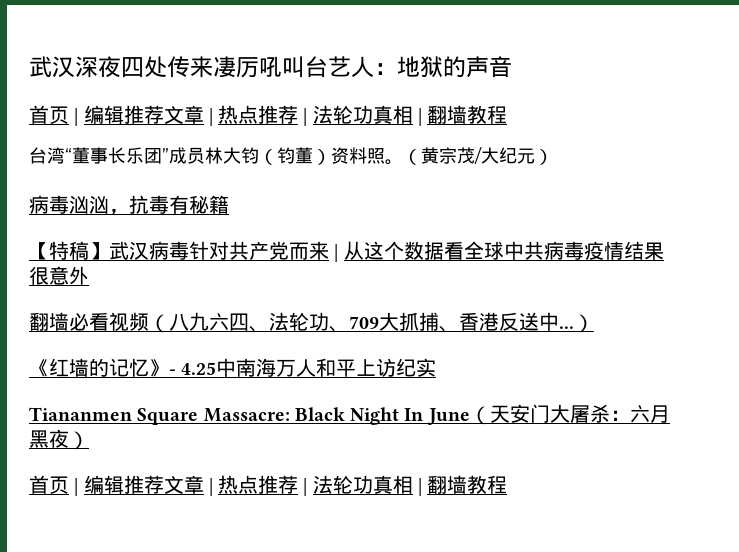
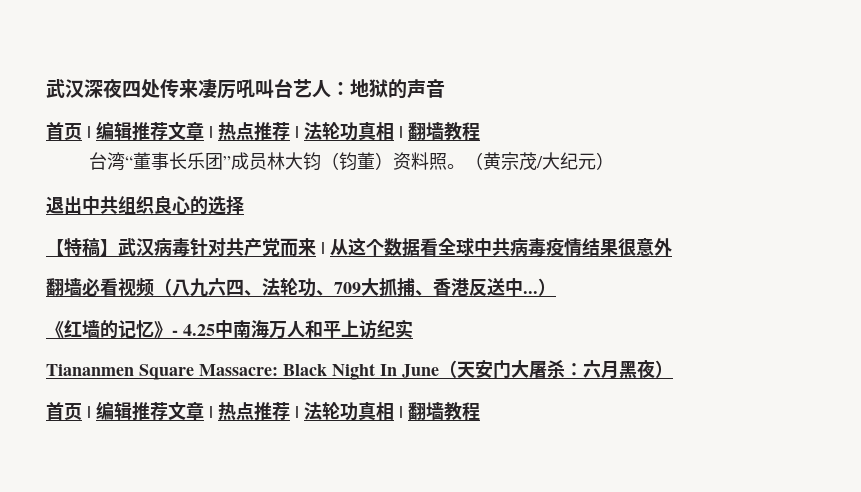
- 病毒汹汹，抗毒有秘籍
+ 退出中共组织良心的选择

